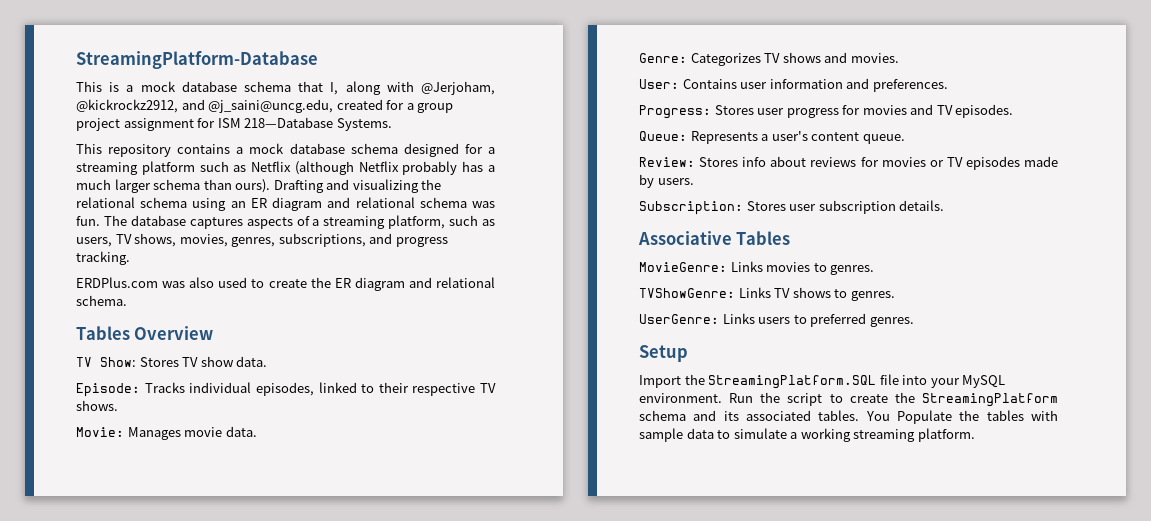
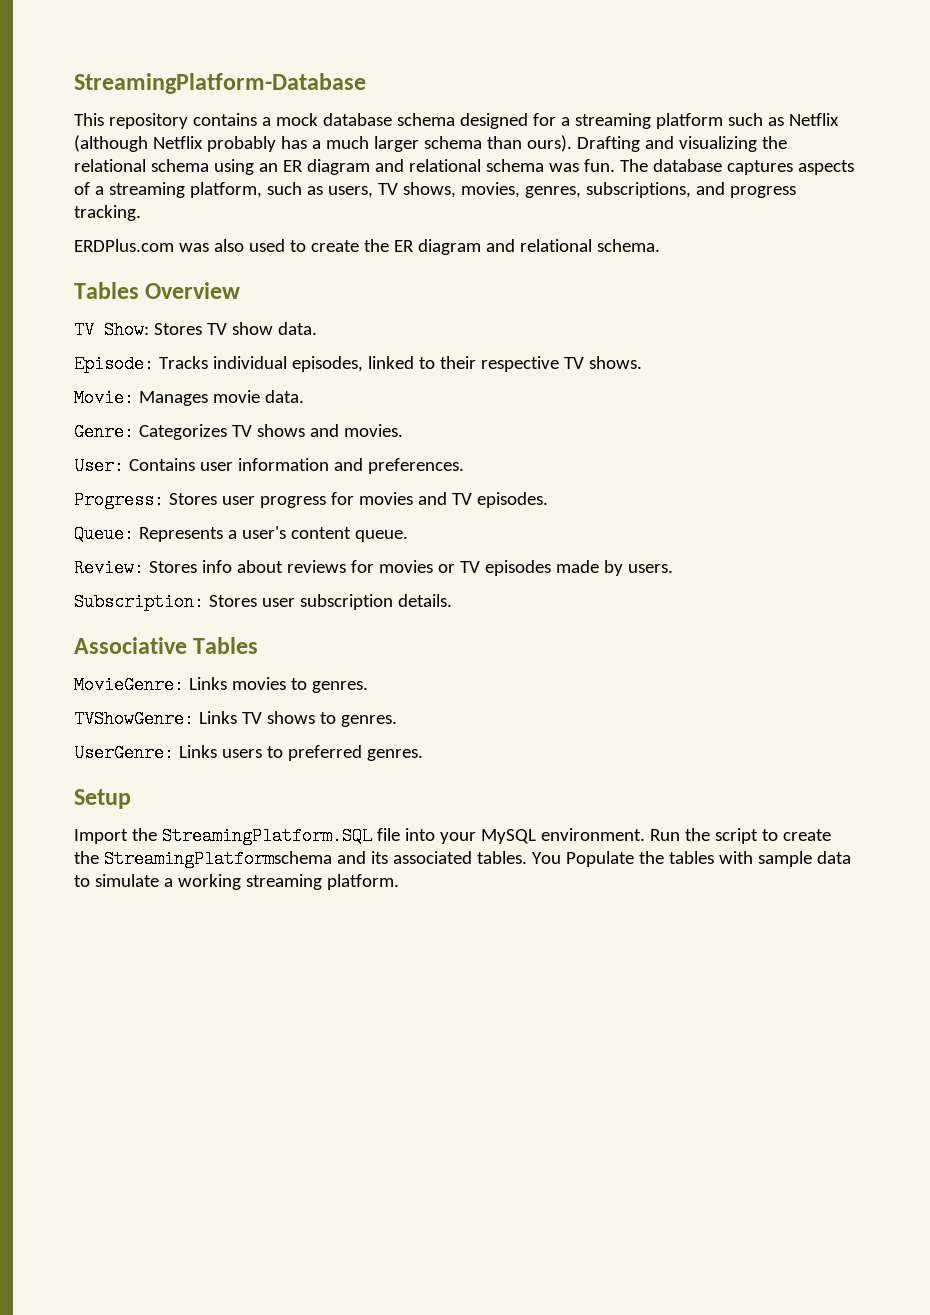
- This is a mock database schema that I, along with @Jerjoham, @kickrockz2912, and @j_saini@uncg.edu, created for a group project assignment for ISM 218—Database Systems.
- Run the script to create the StreamingPlatform schema and its associated tables.
+ Run the script to create the StreamingPlatformschema and its associated tables.

